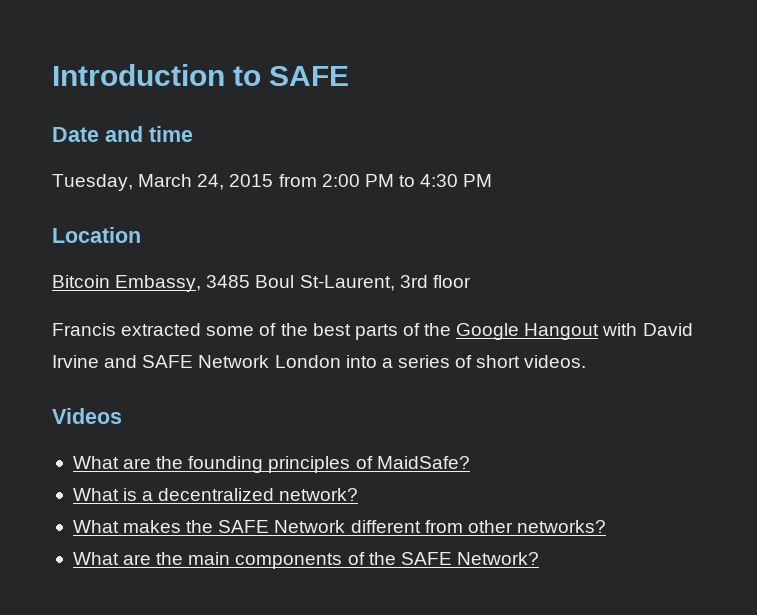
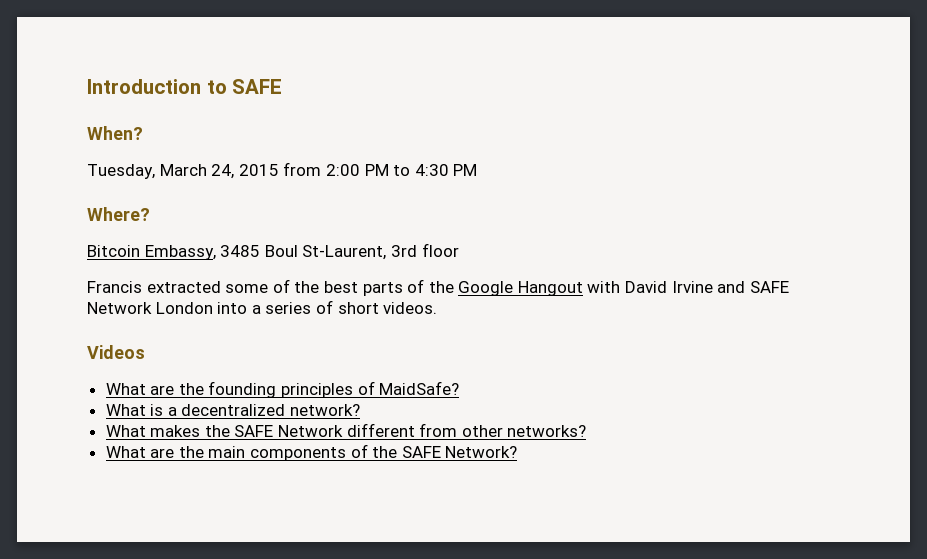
- Date and time
+ When?
- Location
+ Where?

